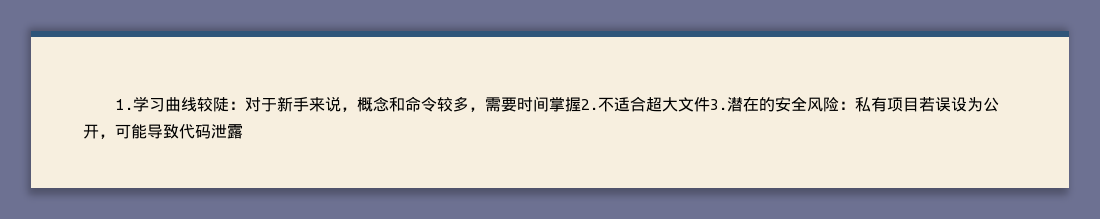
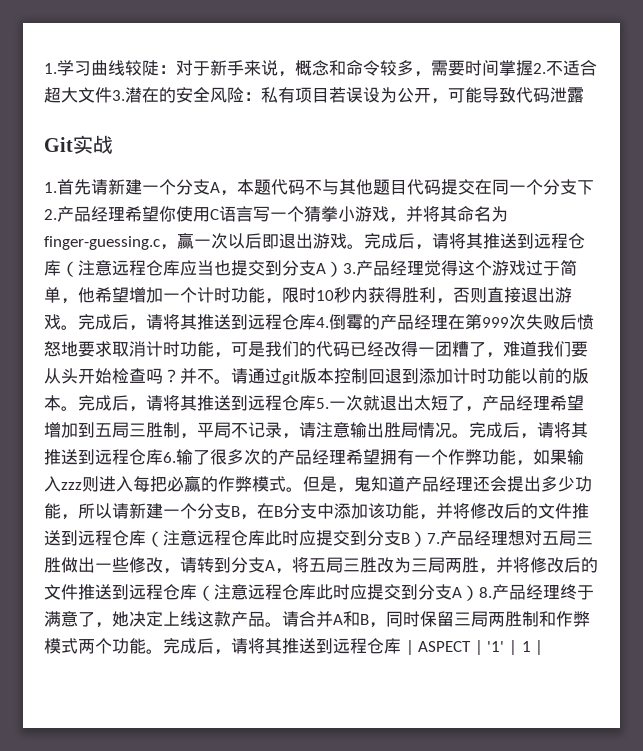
+ Git实战
+ 1.首先请新建一个分支A，本题代码不与其他题目代码提交在同一个分支下2.产品经理希望你使用C语言写一个猜拳小游戏，并将其命名为finger-guessing.c，赢一次以后即退出游戏。完成后，请将其推送到远程仓库（注意远程仓库应当也提交到分支A）3.产品经理觉得这个游戏过于简单，他希望增加一个计时功能，限时10秒内获得胜利，否则直接退出游戏。完成后，请将其推送到远程仓库4.倒霉的产品经理在第999次失败后愤怒地要求取消计时功能，可是我们的代码已经改得一团糟了，难道我们要从头开始检查吗？并不。请通过git版本控制回退到添加计时功能以前的版本。完成后，请将其推送到远程仓库5.一次就退出太短了，产品经理希望增加到五局三胜制，平局不记录，请注意输出胜局情况。完成后，请将其推送到远程仓库6.输了很多次的产品经理希望拥有一个作弊功能，如果输入zzz则进入每把必赢的作弊模式。但是，鬼知道产品经理还会提出多少功能，所以请新建一个分支B，在B分支中添加该功能，并将修改后的文件推送到远程仓库（注意远程仓库此时应提交到分支B）7.产品经理想对五局三胜做出一些修改，请转到分支A，将五局三胜改为三局两胜，并将修改后的文件推送到远程仓库（注意远程仓库此时应提交到分支A）8.产品经理终于满意了，她决定上线这款产品。请合并A和B，同时保留三局两胜制和作弊模式两个功能。完成后，请将其推送到远程仓库 | ASPECT | '1' | 1 |

